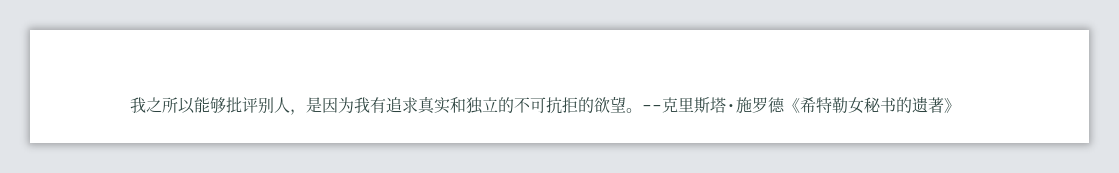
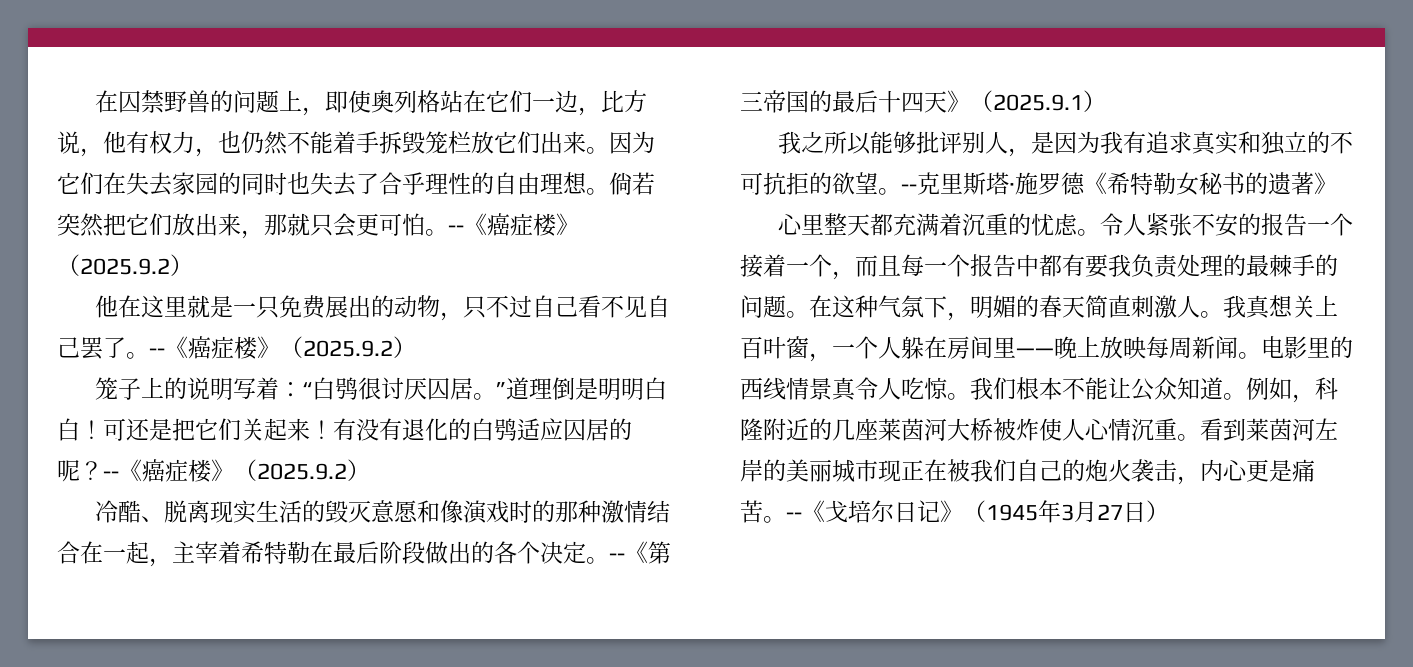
+ 在囚禁野兽的问题上，即使奥列格站在它们一边，比方说，他有权力，也仍然不能着手拆毁笼栏放它们出来。因为它们在失去家园的同时也失去了合乎理性的自由理想。倘若突然把它们放出来，那就只会更可怕。--《癌症楼》（2025.9.2）
+ 他在这里就是一只免费展出的动物，只不过自己看不见自己罢了。--《癌症楼》（2025.9.2）
+ 笼子上的说明写着：“白鸮很讨厌囚居。”道理倒是明明白白！可还是把它们关起来！有没有退化的白鸮适应囚居的呢？--《癌症楼》（2025.9.2）
+ 冷酷、脱离现实生活的毁灭意愿和像演戏时的那种激情结合在一起，主宰着希特勒在最后阶段做出的各个决定。--《第三帝国的最后十四天》（2025.9.1）
+ 心里整天都充满着沉重的忧虑。令人紧张不安的报告一个接着一个，而且每一个报告中都有要我负责处理的最棘手的问题。在这种气氛下，明媚的春天简直刺激人。我真想关上百叶窗，一个人躲在房间里——晚上放映每周新闻。电影里的西线情景真令人吃惊。我们根本不能让公众知道。例如，科隆附近的几座莱茵河大桥被炸使人心情沉重。看到莱茵河左岸的美丽城市现正在被我们自己的炮火袭击，内心更是痛苦。--《戈培尔日记》（1945年3月27日）

